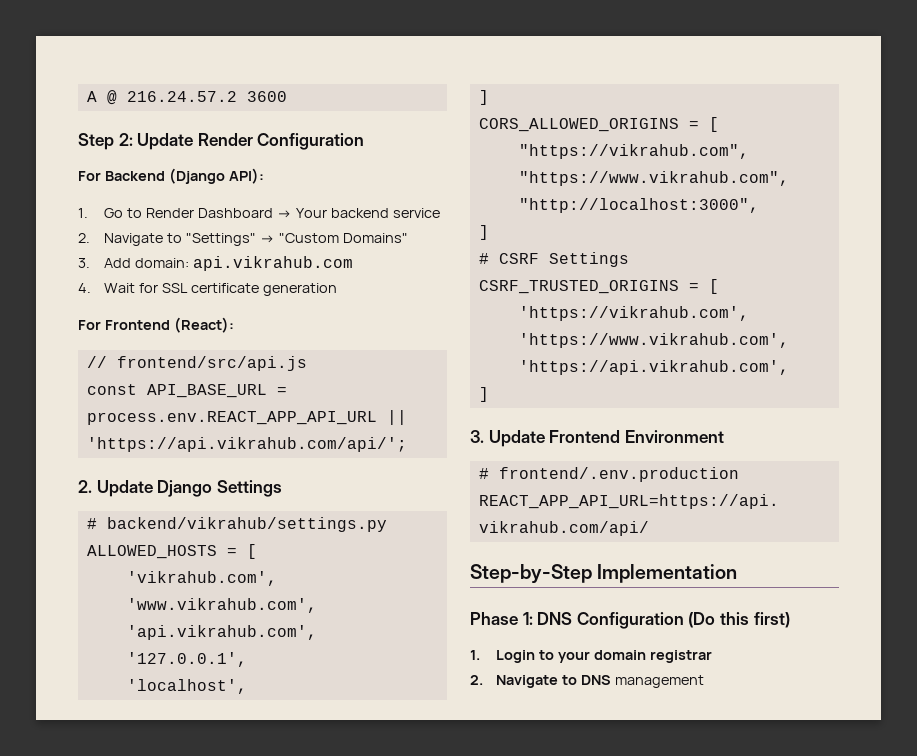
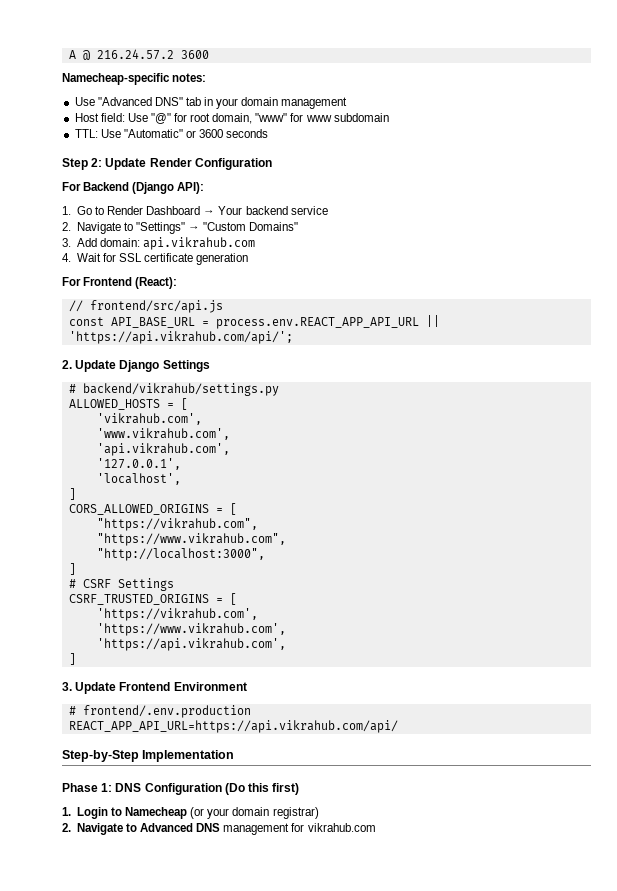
+ Namecheap-specific notes:
+ Use "Advanced DNS" tab in your domain management
+ Host field: Use "@" for root domain, "www" for www subdomain
+ TTL: Use "Automatic" or 3600 seconds
- 1. Login to your domain registrar
- 2. Navigate to DNS management
+ 1. Login to Namecheap (or your domain registrar)
+ 2. Navigate to Advanced DNS management for vikrahub.com

